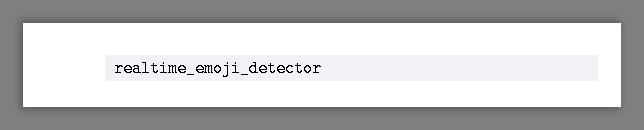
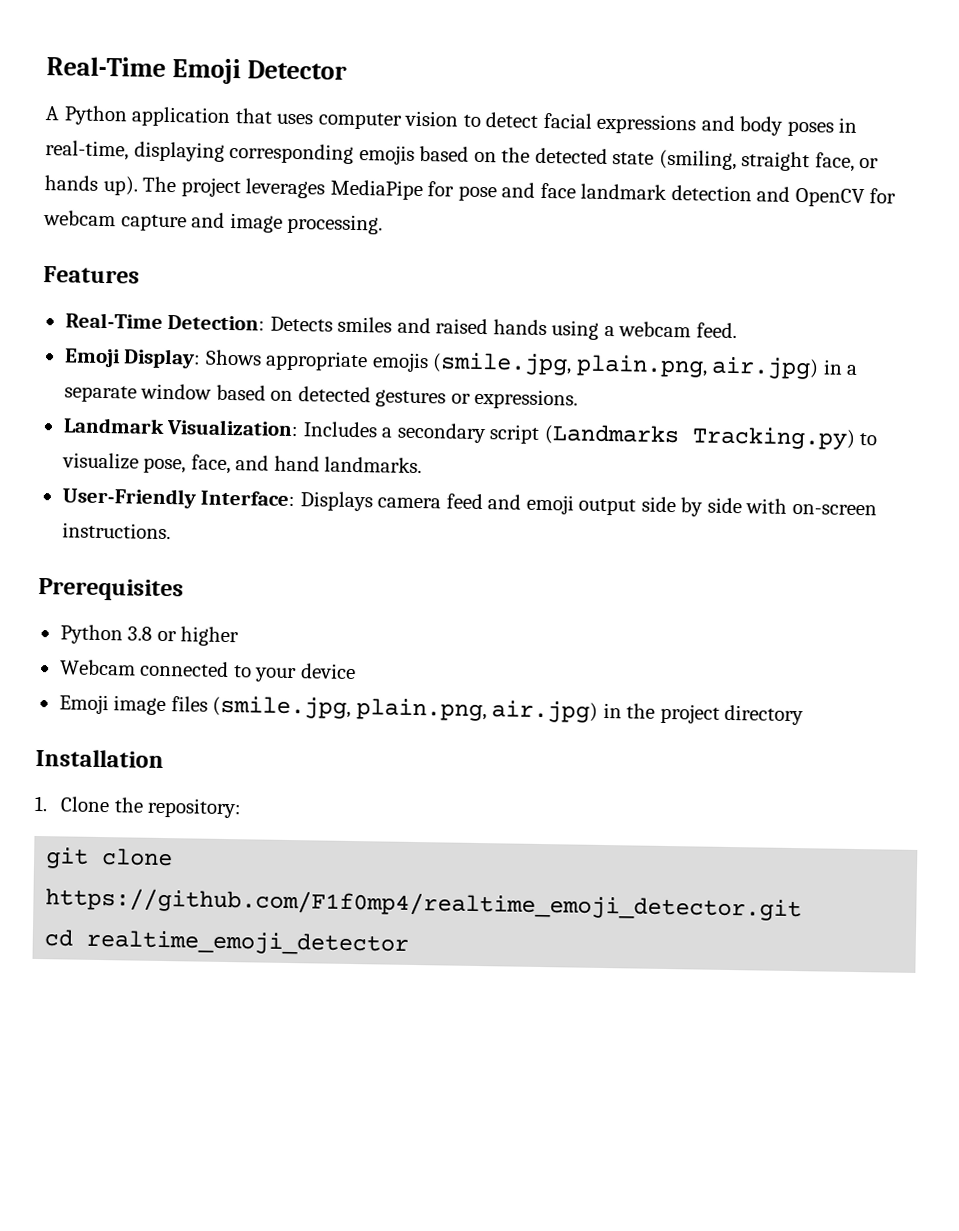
- realtime_emoji_detector
+ Real-Time Emoji Detector
+ A Python application that uses computer vision to detect facial expressions and body poses in real-time, displaying corresponding emojis based on the detected state (smiling, straight face, or hands up). The project leverages MediaPipe for pose and face landmark detection and OpenCV for webcam capture and image processing.
+ Features
+ Real-Time Detection: Detects smiles and raised hands using a webcam feed.
+ Emoji Display: Shows appropriate emojis (smile.jpg, plain.png, air.jpg) in a separate window based on detected gestures or expressions.
+ Landmark Visualization: Includes a secondary script (Landmarks Tracking.py) to visualize pose, face, and hand landmarks.
+ User-Friendly Interface: Displays camera feed and emoji output side by side with on-screen instructions.
+ Prerequisites
+ Python 3.8 or higher
+ Webcam connected to your device
+ Emoji image files (smile.jpg, plain.png, air.jpg) in the project directory
+ Installation
+ 1. Clone the repository:
+ git clone https://github.com/F1f0mp4/realtime_emoji_detector.git
+ cd realtime_emoji_detector

